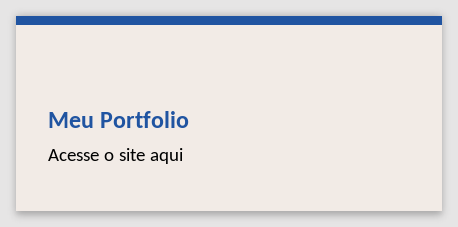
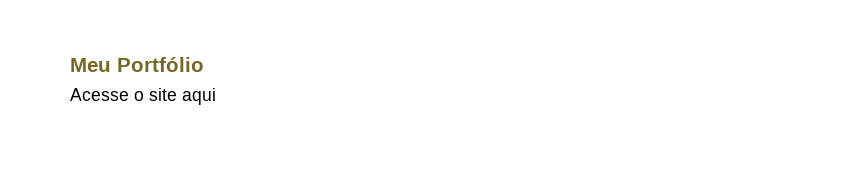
- Meu Portfolio
+ Meu Portfólio

